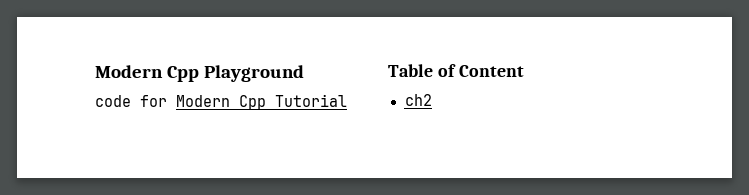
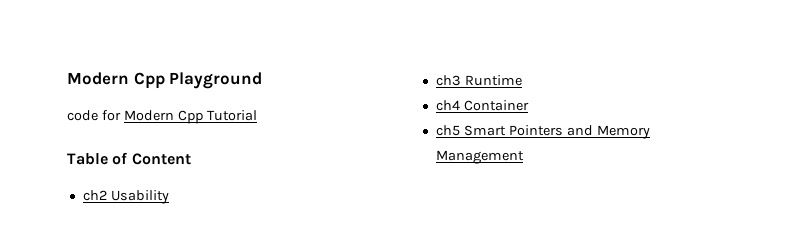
- ch2
+ ch2 Usability
+ ch3 Runtime
+ ch4 Container
+ ch5 Smart Pointers and Memory Management

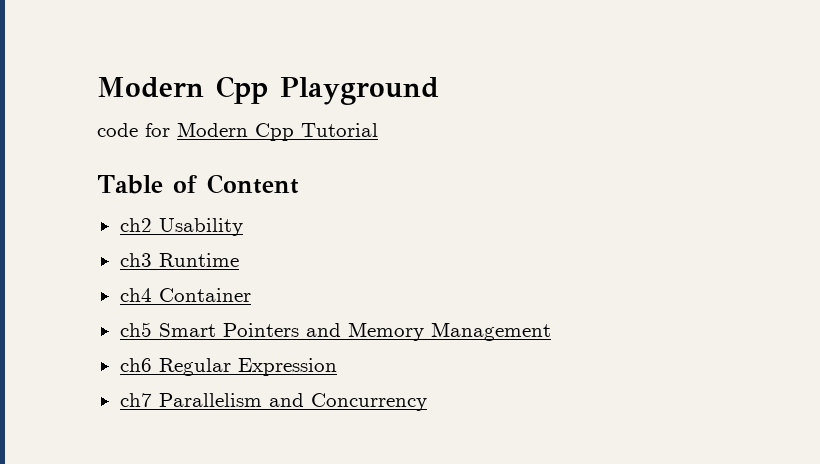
+ ch6 Regular Expression
+ ch7 Parallelism and Concurrency

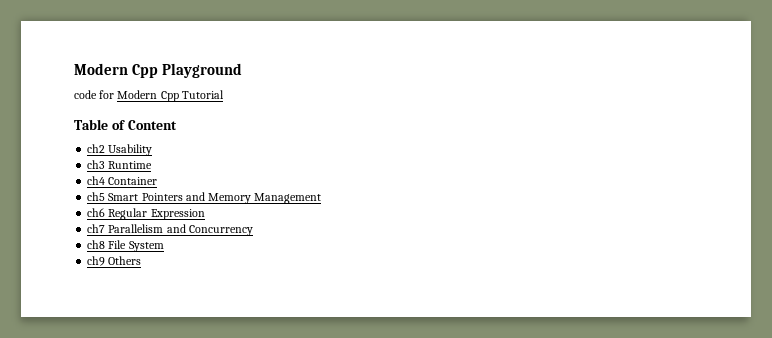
+ ch8 File System
+ ch9 Others

